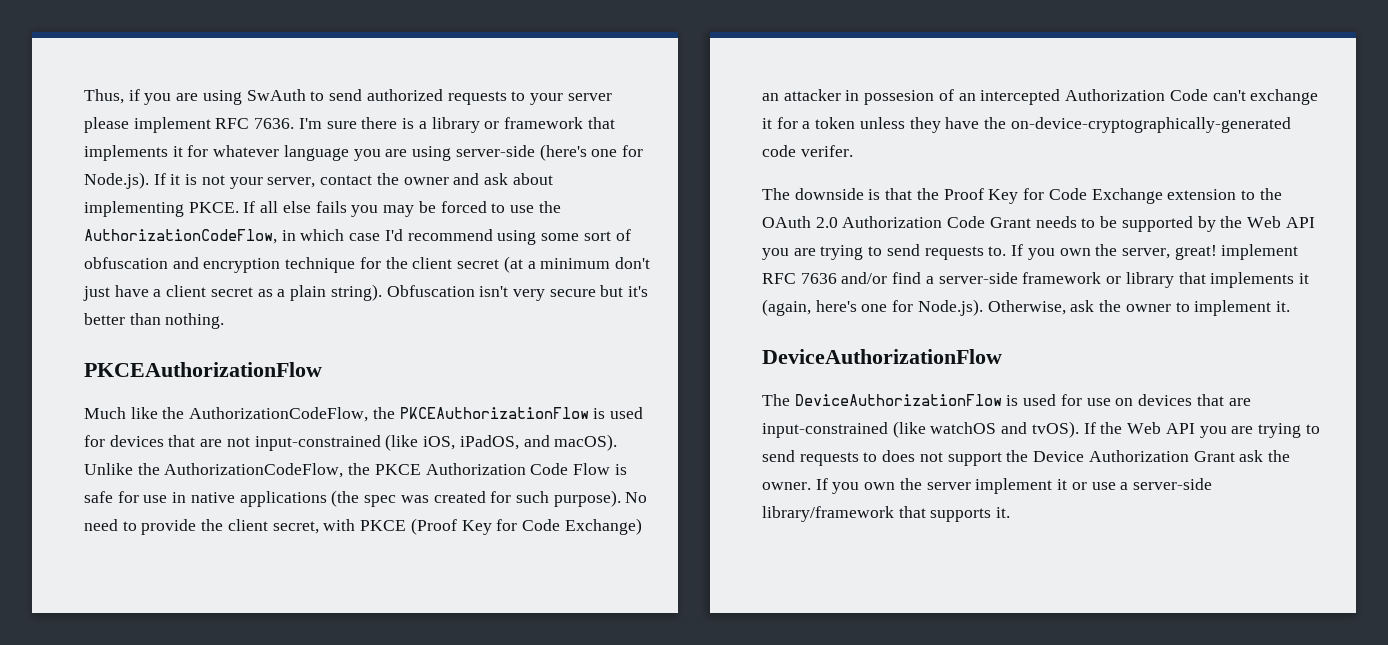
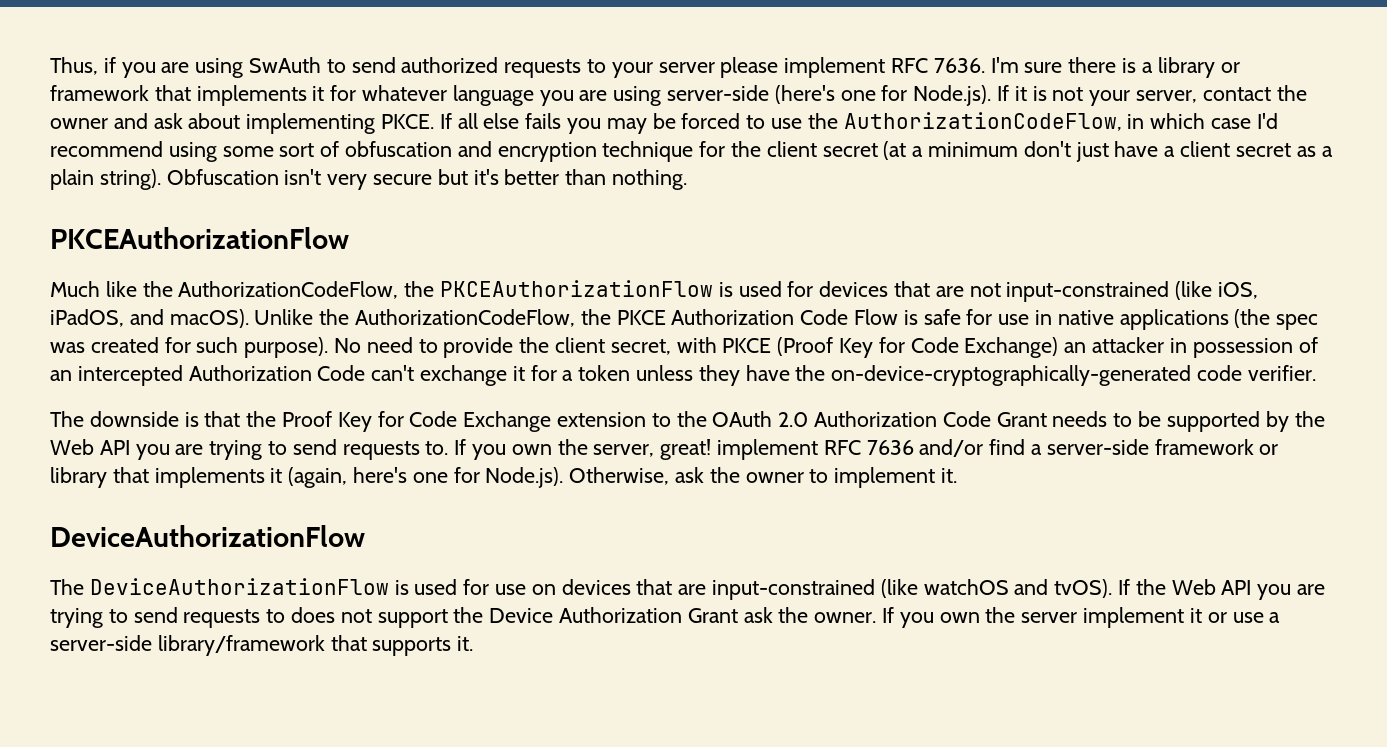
- No need to provide the client secret, with PKCE (Proof Key for Code Exchange) an attacker in possesion of an intercepted Authorization Code can't exchange it for a token unless they have the on-device-cryptographically-generated code verifer.
+ No need to provide the client secret, with PKCE (Proof Key for Code Exchange) an attacker in possession of an intercepted Authorization Code can't exchange it for a token unless they have the on-device-cryptographically-generated code verifier.

